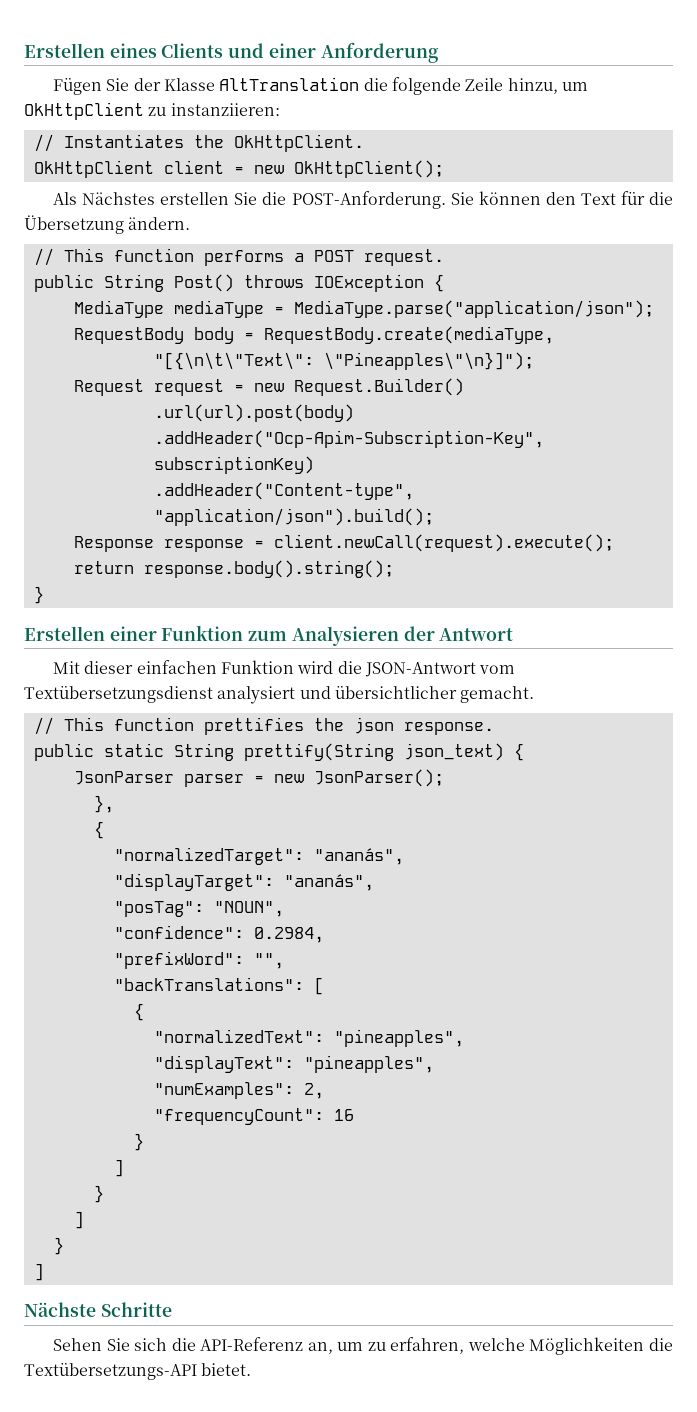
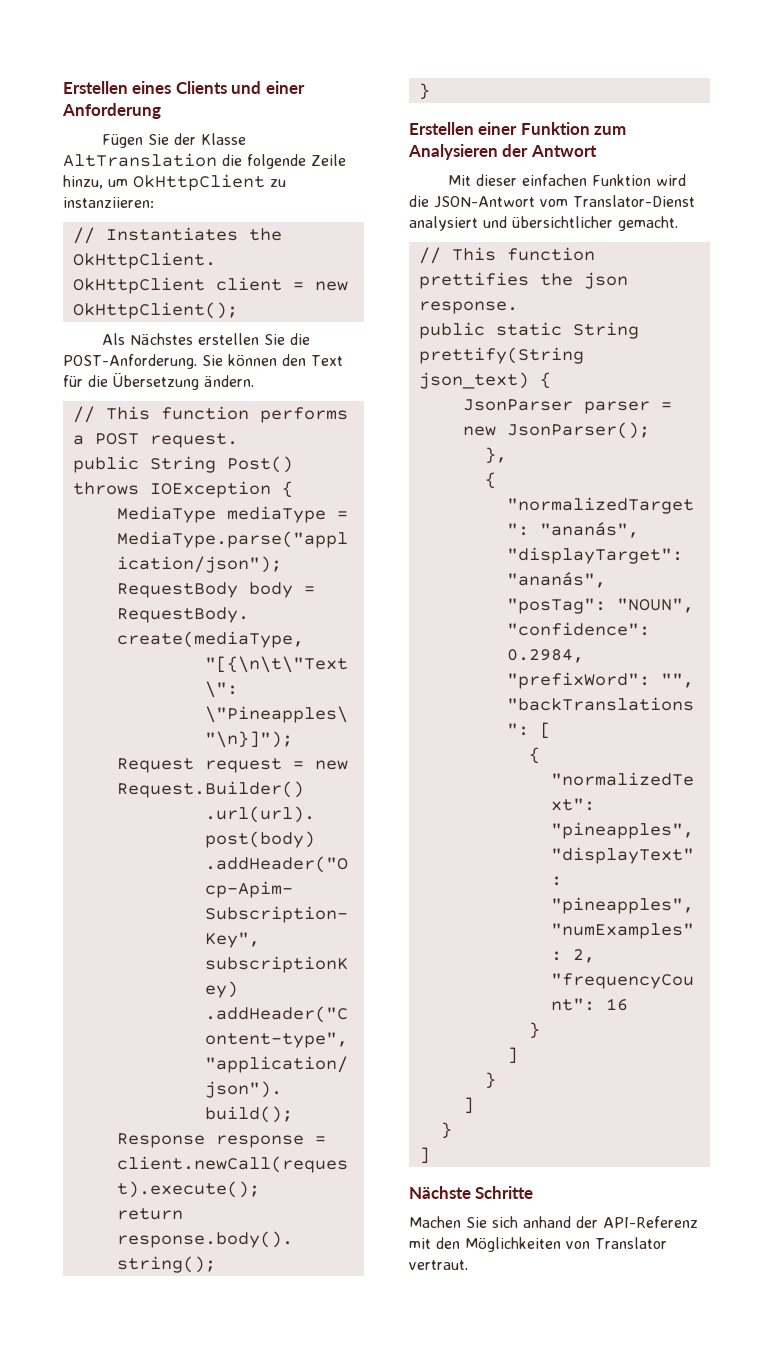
- Mit dieser einfachen Funktion wird die JSON-Antwort vom Textübersetzungsdienst analysiert und übersichtlicher gemacht.
+ Mit dieser einfachen Funktion wird die JSON-Antwort vom Translator-Dienst analysiert und übersichtlicher gemacht.
- Sehen Sie sich die API-Referenz an, um zu erfahren, welche Möglichkeiten die Textübersetzungs-API bietet.
+ Machen Sie sich anhand der API-Referenz mit den Möglichkeiten von Translator vertraut.

